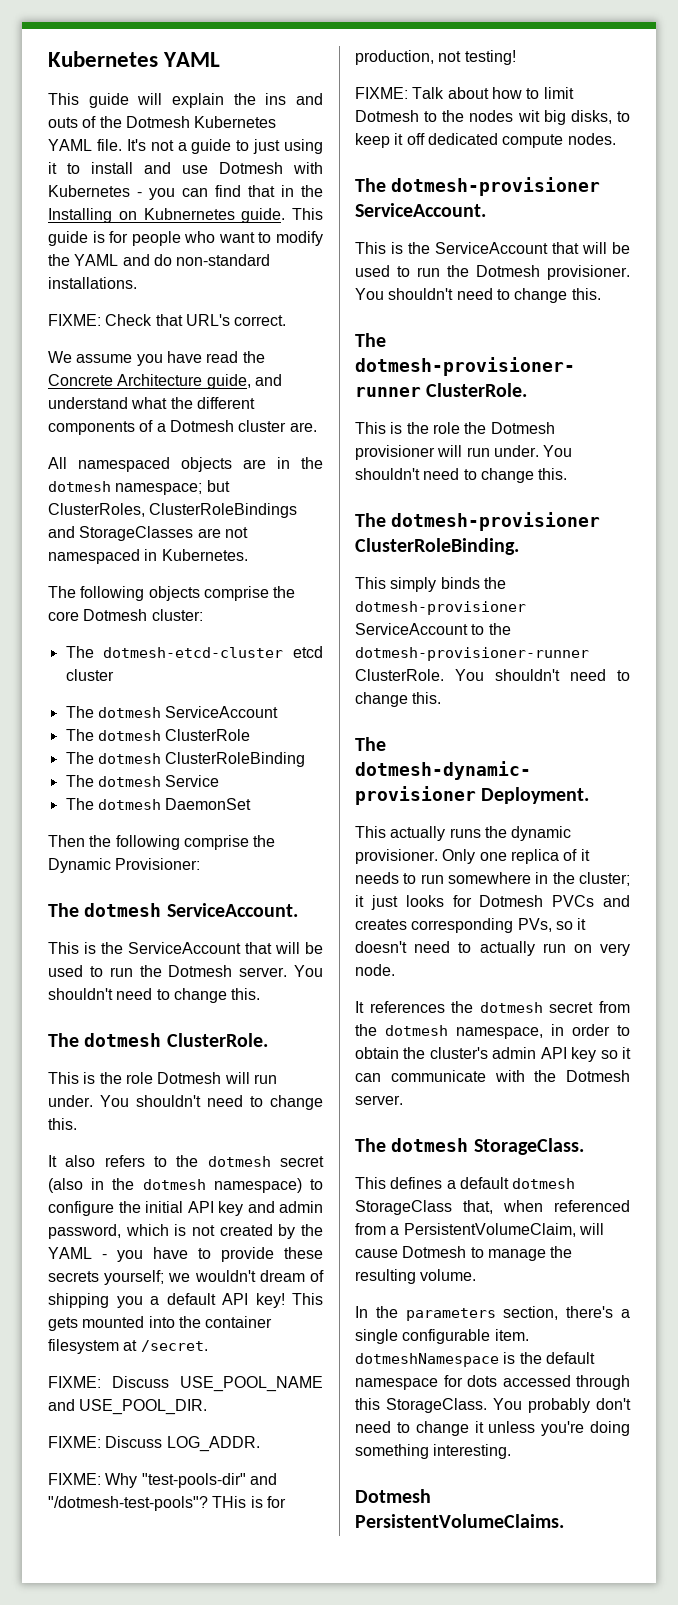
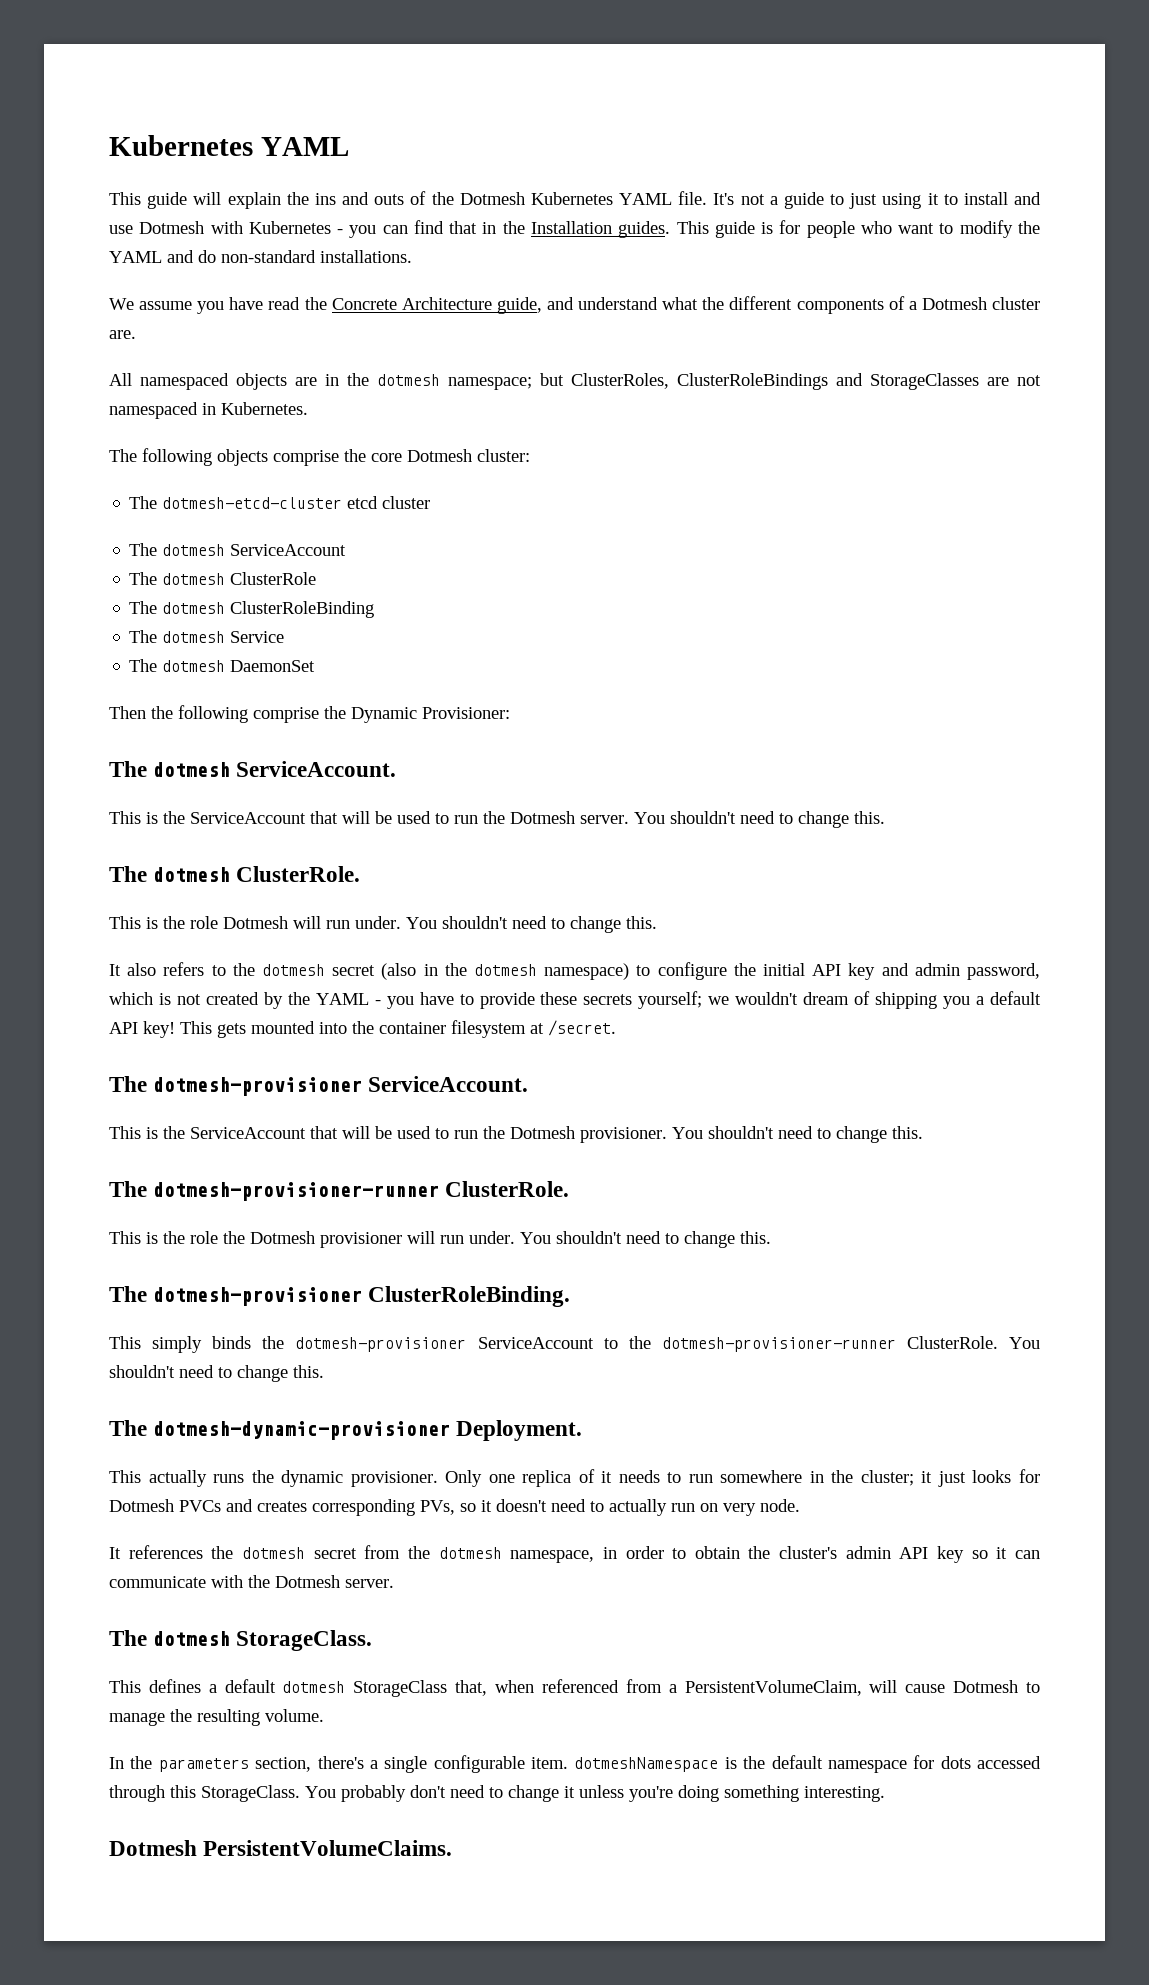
- It's not a guide to just using it to install and use Dotmesh with Kubernetes - you can find that in the Installing on Kubnernetes guide.
+ It's not a guide to just using it to install and use Dotmesh with Kubernetes - you can find that in the Installation guides.
- FIXME: Check that URL's correct.
- FIXME: Discuss USE_POOL_NAME and USE_POOL_DIR.
- FIXME: Discuss LOG_ADDR.
- FIXME: Why "test-pools-dir" and "/dotmesh-test-pools"? THis is for production, not testing!
- FIXME: Talk about how to limit Dotmesh to the nodes wit big disks, to keep it off dedicated compute nodes.

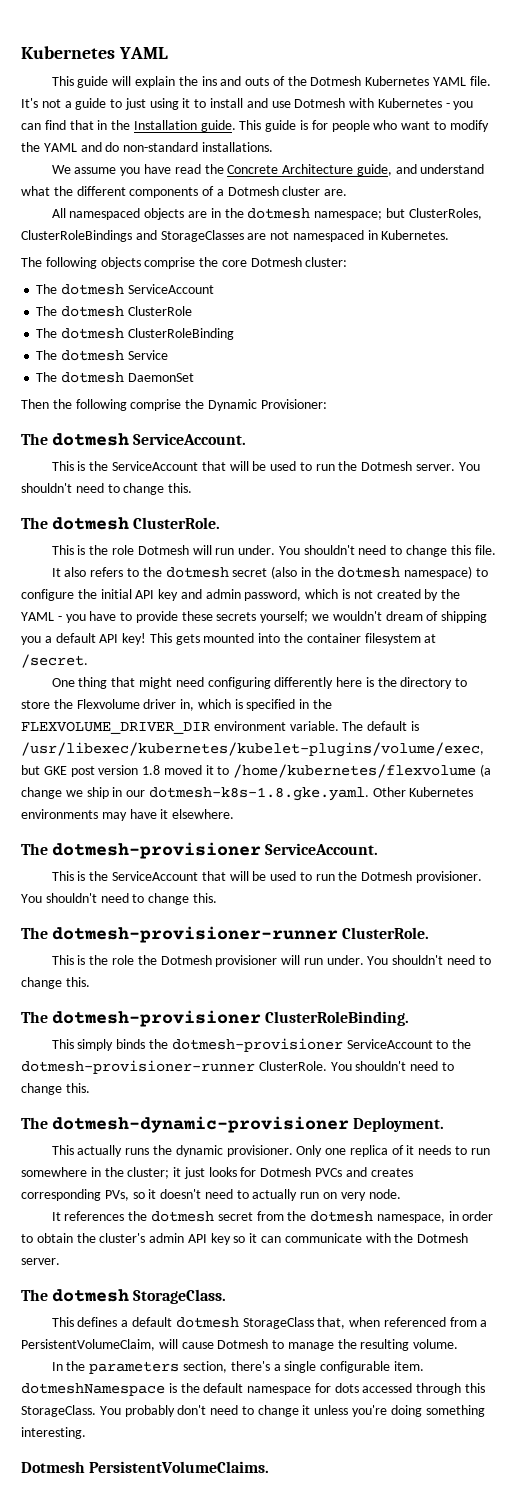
- It's not a guide to just using it to install and use Dotmesh with Kubernetes - you can find that in the Installation guides.
+ It's not a guide to just using it to install and use Dotmesh with Kubernetes - you can find that in the Installation guide.
- The dotmesh-etcd-cluster etcd cluster
- This is the role Dotmesh will run under. You shouldn't need to change this.
+ This is the role Dotmesh will run under. You shouldn't need to change this file.
+ One thing that might need configuring differently here is the directory to store the Flexvolume driver in, which is specified in the FLEXVOLUME_DRIVER_DIR environment variable. The default is /usr/libexec/kubernetes/kubelet-plugins/volume/exec, but GKE post version 1.8 moved it to /home/kubernetes/flexvolume (a change we ship in our dotmesh-k8s-1.8.gke.yaml. Other Kubernetes environments may have it elsewhere.

